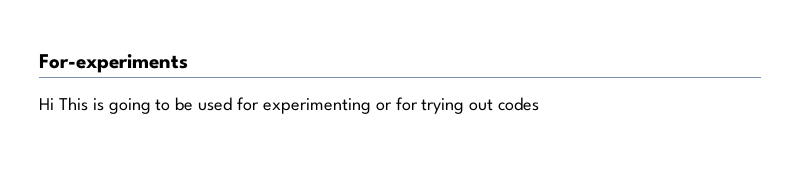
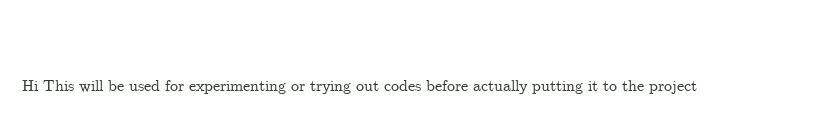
- For-experiments
- Hi This is going to be used for experimenting or for trying out codes
+ Hi This will be used for experimenting or trying out codes before actually putting it to the project

